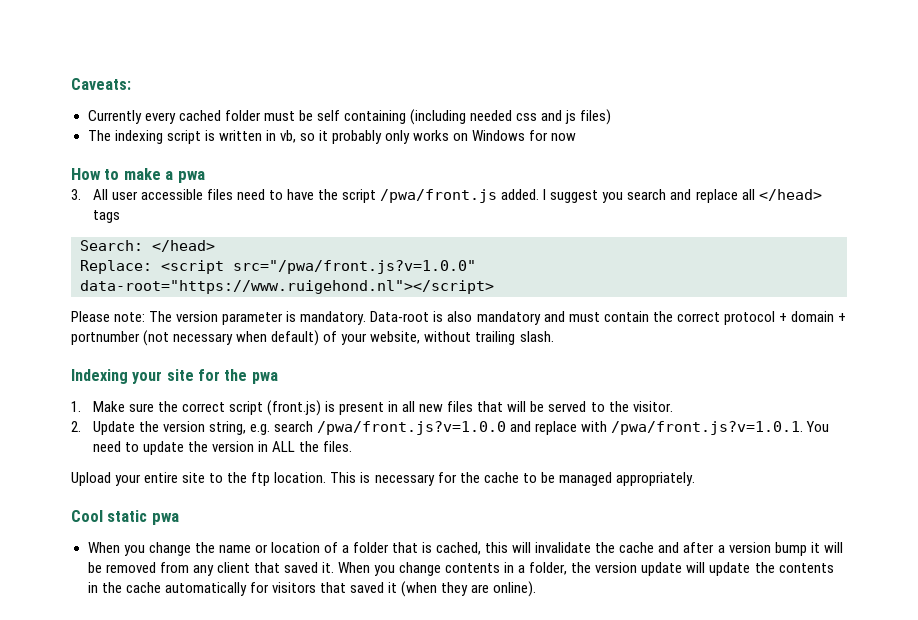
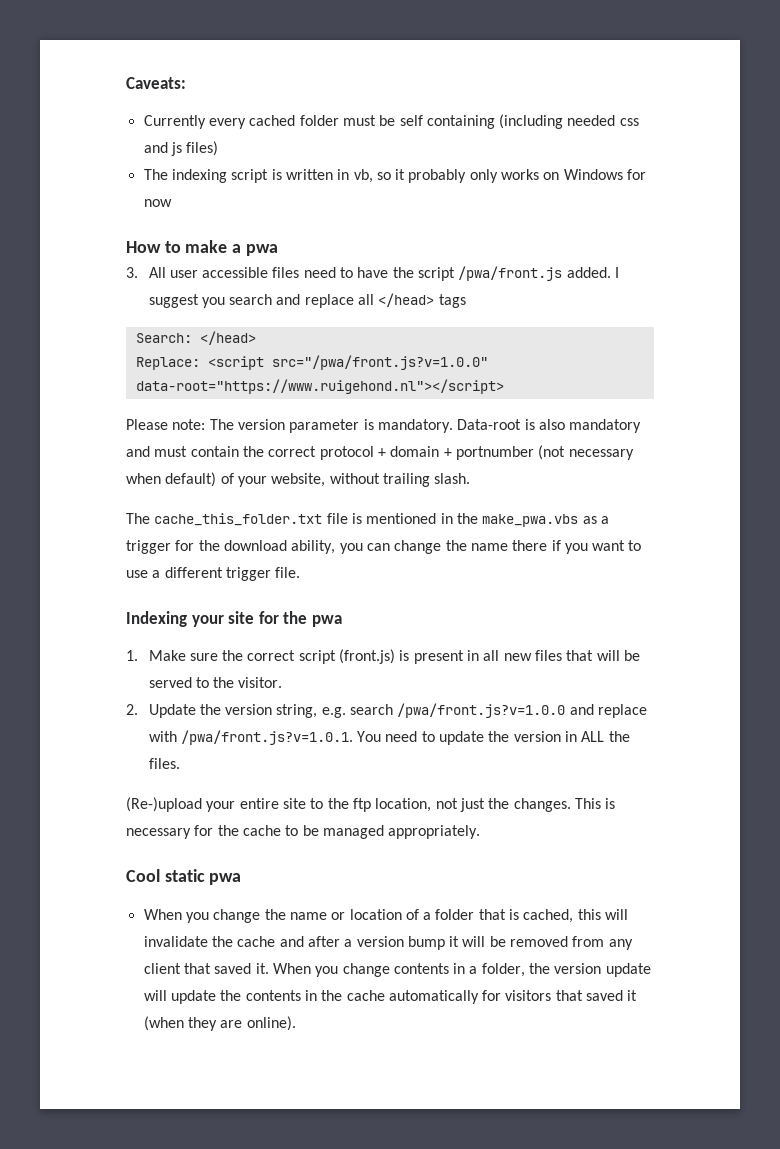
+ The cache_this_folder.txt file is mentioned in the make_pwa.vbs as a trigger for the download ability, you can change the name there if you want to use a different trigger file.
- Upload your entire site to the ftp location.
+ (Re-)upload your entire site to the ftp location, not just the changes.

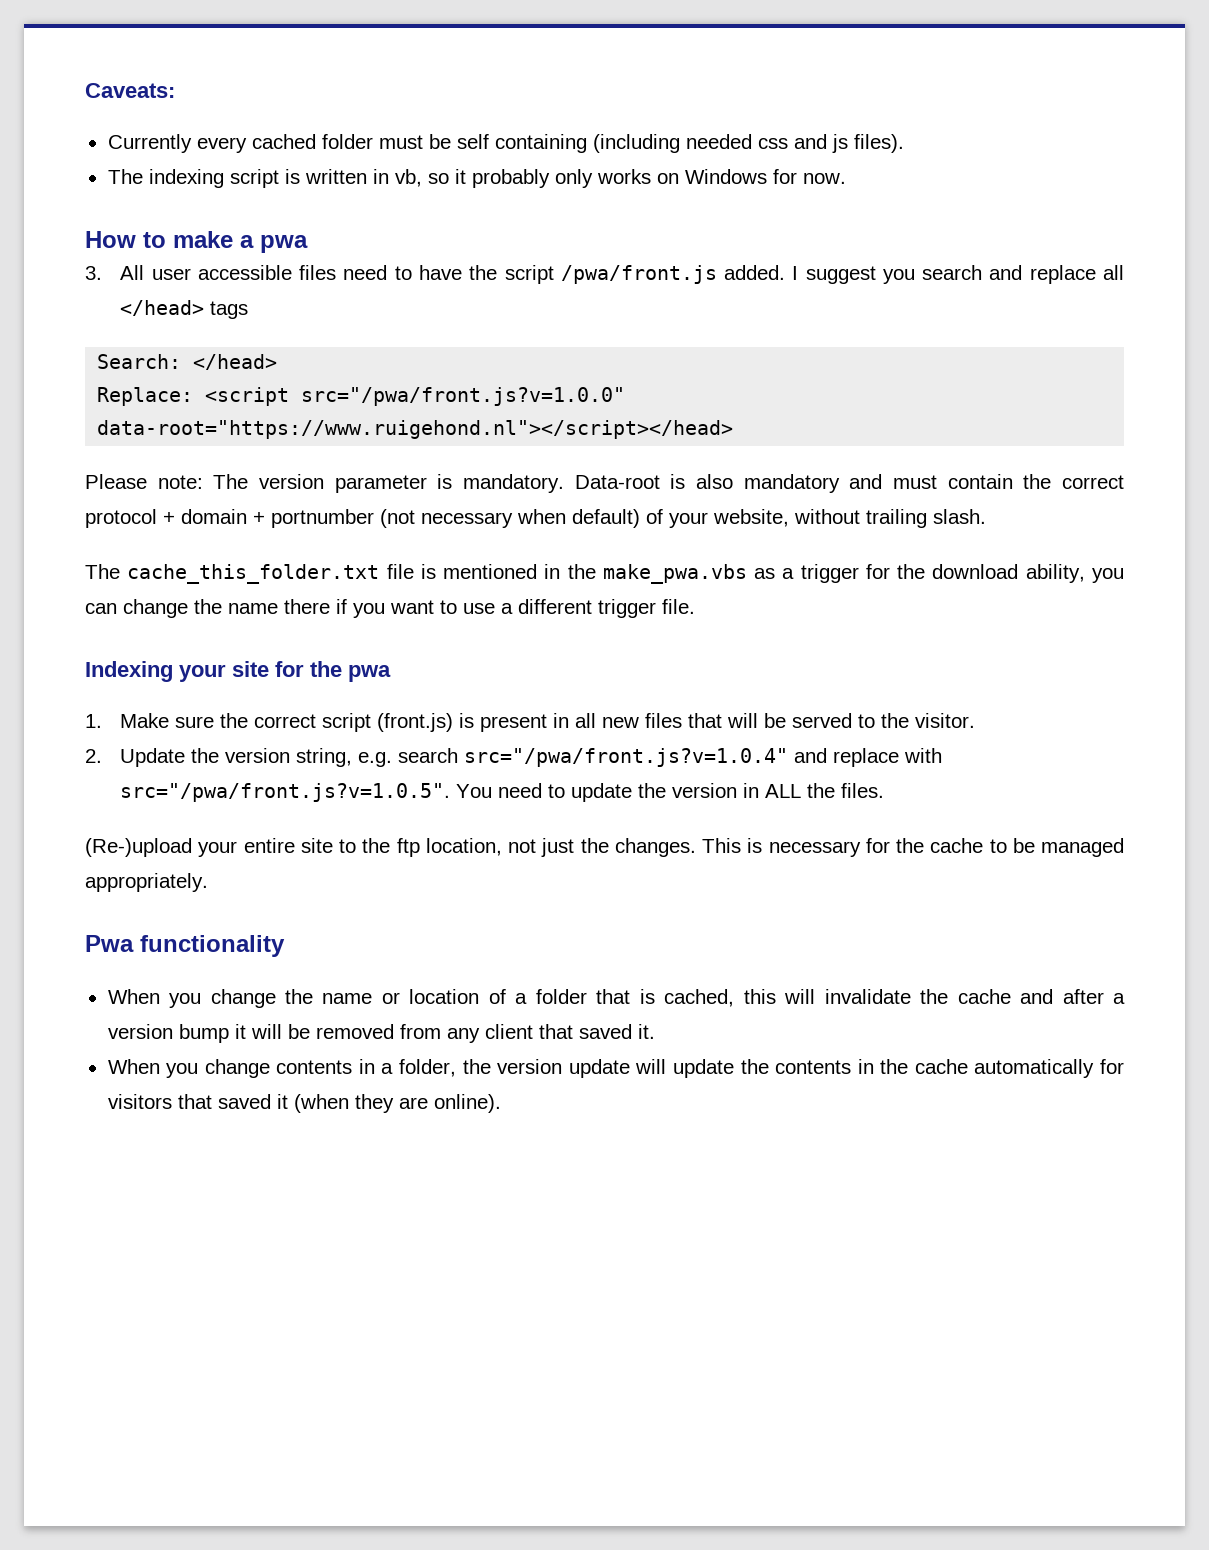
- Currently every cached folder must be self containing (including needed css and js files)
+ Currently every cached folder must be self containing (including needed css and js files).
- The indexing script is written in vb, so it probably only works on Windows for now
+ The indexing script is written in vb, so it probably only works on Windows for now.
- Replace: <script src="/pwa/front.js?v=1.0.0" data-root="https://www.ruigehond.nl"></script>
+ Replace: <script src="/pwa/front.js?v=1.0.0" data-root="https://www.ruigehond.nl"></script></head>
- 2. Update the version string, e.g. search /pwa/front.js?v=1.0.0 and replace with /pwa/front.js?v=1.0.1. You need to update the version in ALL the files.
+ 2. Update the version string, e.g. search src="/pwa/front.js?v=1.0.4" and replace with src="/pwa/front.js?v=1.0.5". You need to update the version in ALL the files.
- Cool static pwa
+ Pwa functionality
- When you change the name or location of a folder that is cached, this will invalidate the cache and after a version bump it will be removed from any client that saved it. When you change contents in a folder, the version update will update the contents in the cache automatically for visitors that saved it (when they are online).
+ When you change the name or location of a folder that is cached, this will invalidate the cache and after a version bump it will be removed from any client that saved it.
+ When you change contents in a folder, the version update will update the contents in the cache automatically for visitors that saved it (when they are online).

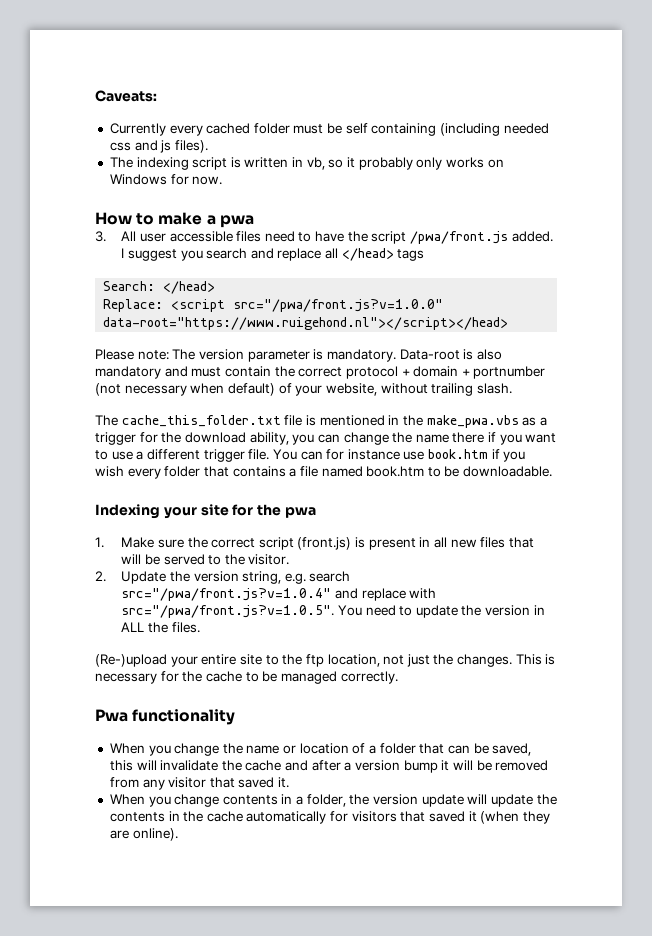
+ You can for instance use book.htm if you wish every folder that contains a file named book.htm to be downloadable.
- This is necessary for the cache to be managed appropriately.
+ This is necessary for the cache to be managed correctly.
- When you change the name or location of a folder that is cached, this will invalidate the cache and after a version bump it will be removed from any client that saved it.
+ When you change the name or location of a folder that can be saved, this will invalidate the cache and after a version bump it will be removed from any visitor that saved it.

